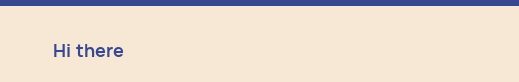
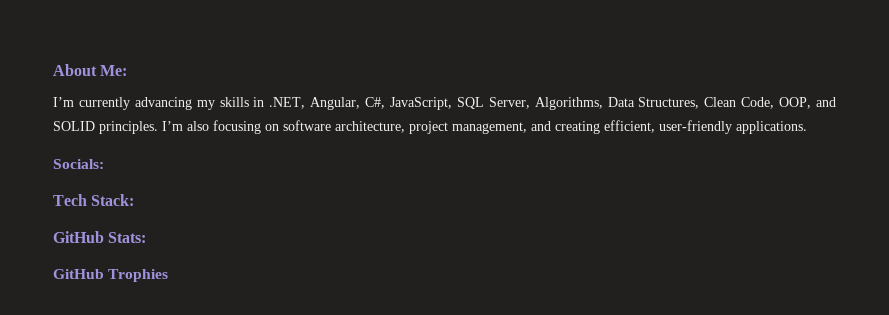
- Hi there
+ About Me:
+ I’m currently advancing my skills in .NET, Angular, C#, JavaScript, SQL Server, Algorithms, Data Structures, Clean Code, OOP, and SOLID principles. I’m also focusing on software architecture, project management, and creating efficient, user-friendly applications.
+ Socials:
+ Tech Stack:
+ GitHub Stats:
+ GitHub Trophies

